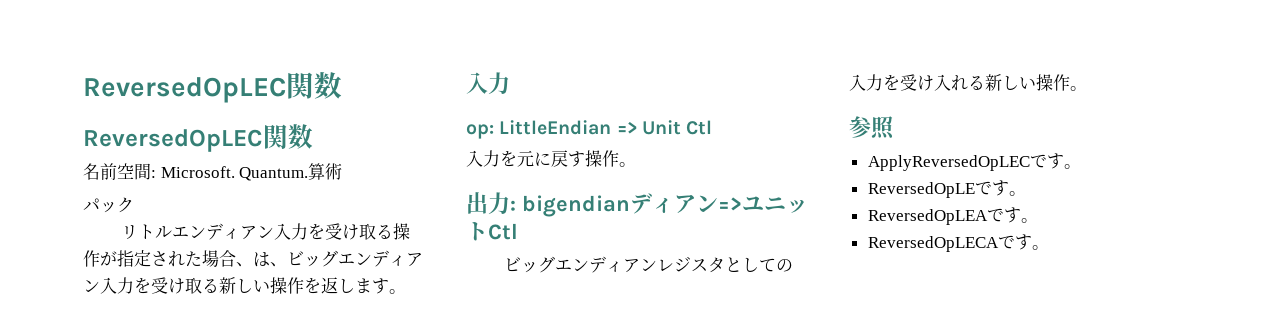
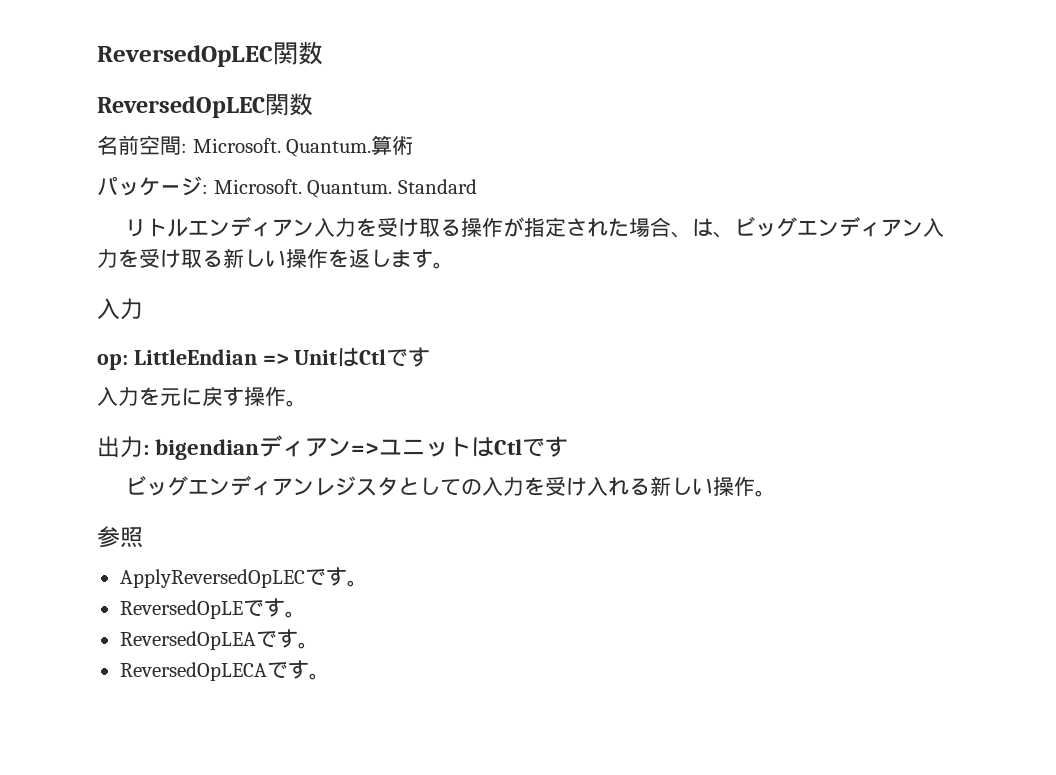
- パック
+ パッケージ: Microsoft. Quantum. Standard
- op: LittleEndian => Unit Ctl
+ op: LittleEndian => UnitはCtlです
- 出力: bigendianディアン=>ユニットCtl
+ 出力: bigendianディアン=>ユニットはCtlです

